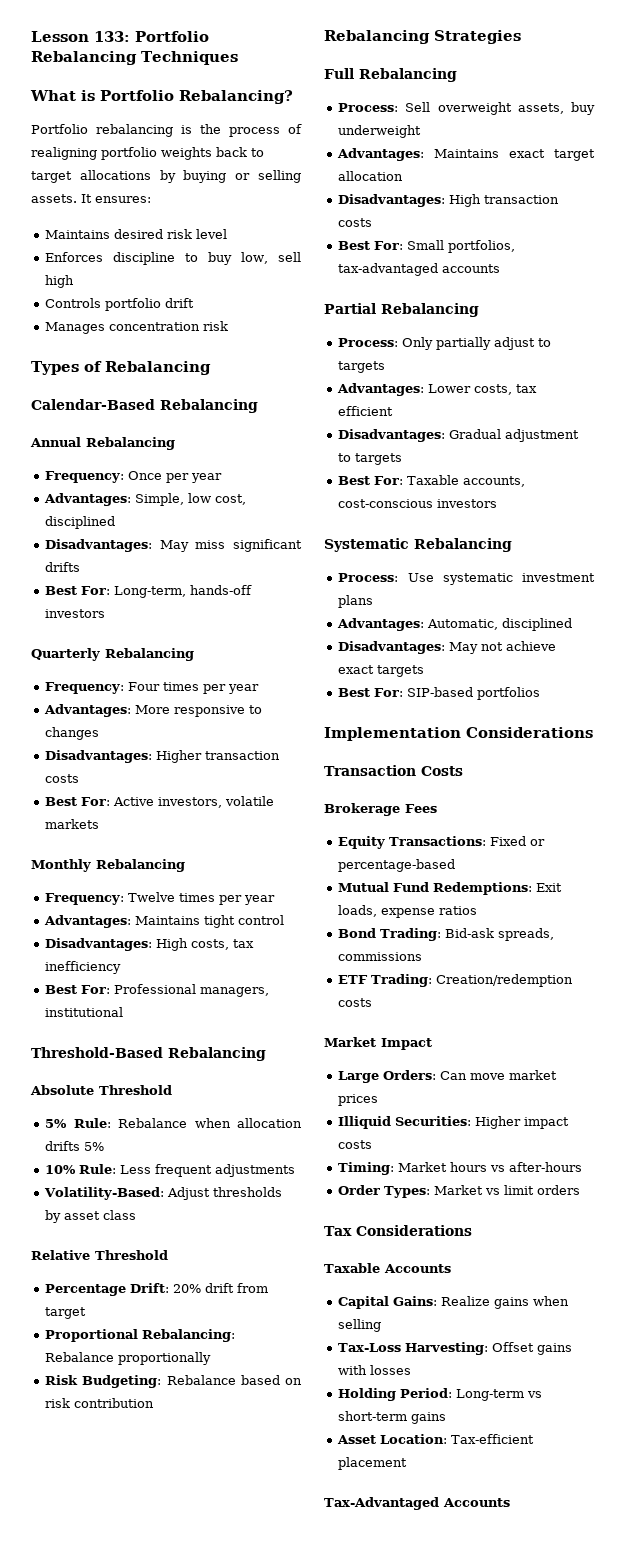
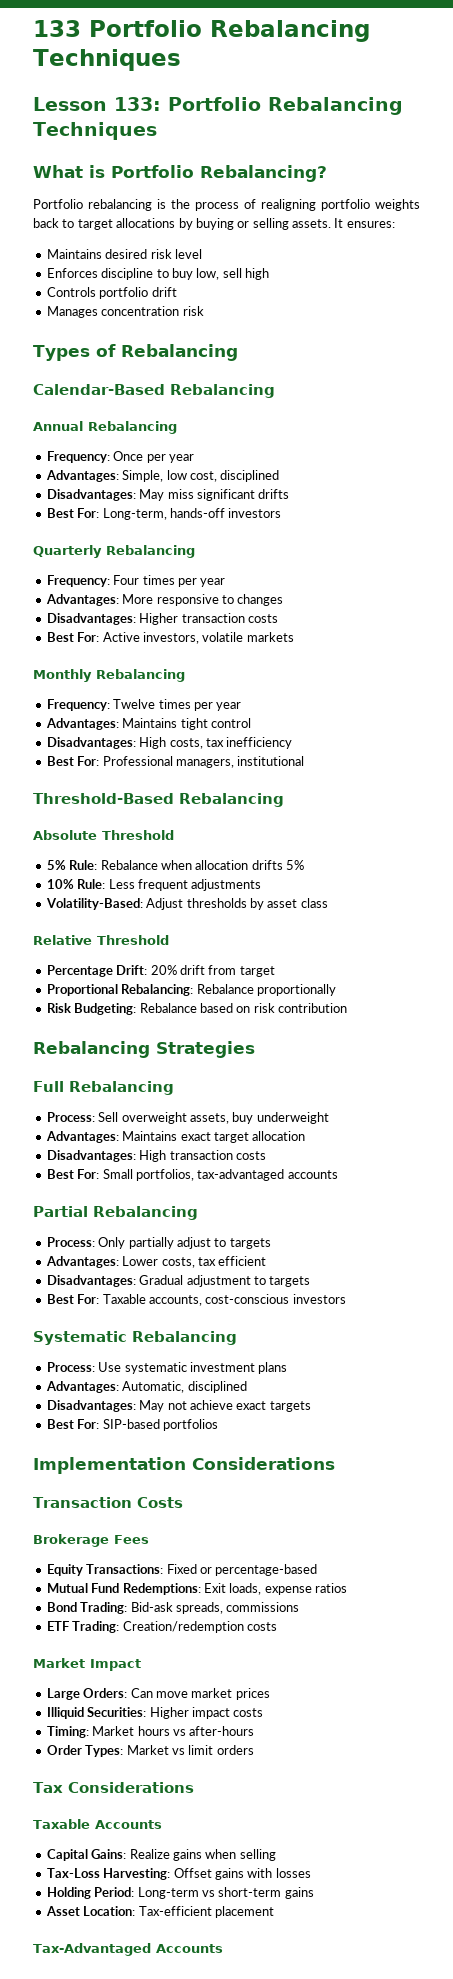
+ 133 Portfolio Rebalancing Techniques

